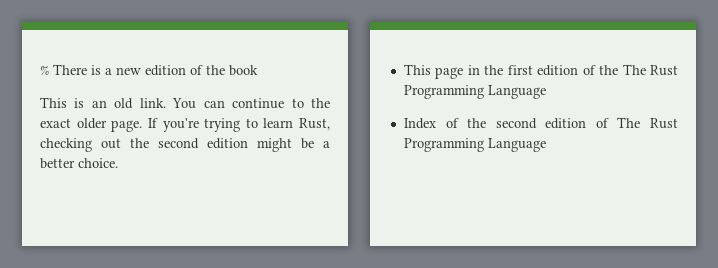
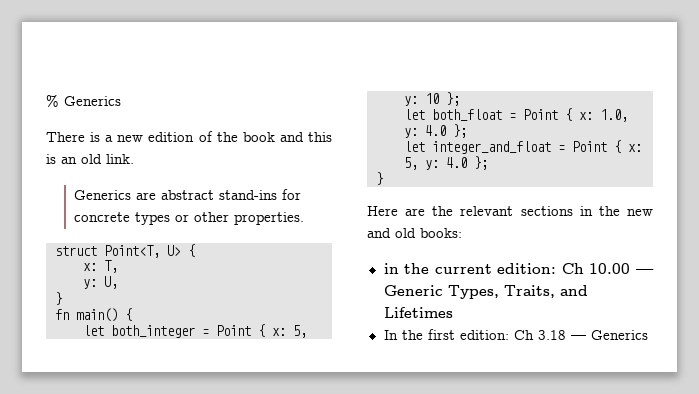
- % There is a new edition of the book
- This is an old link. You can continue to the exact older page. If you're trying to learn Rust, checking out the second edition might be a better choice.
- This page in the first edition of the The Rust Programming Language
- Index of the second edition of The Rust Programming Language
+ % Generics
+ There is a new edition of the book and this is an old link.
+ Generics are abstract stand-ins for concrete types or other properties.
+ struct Point<T, U> {
+ x: T,
+ y: U,
+ }
+ fn main() {
+ let both_integer = Point { x: 5, y: 10 };
+ let both_float = Point { x: 1.0, y: 4.0 };
+ let integer_and_float = Point { x: 5, y: 4.0 };
+ }
+ Here are the relevant sections in the new and old books:
+ in the current edition: Ch 10.00 — Generic Types, Traits, and Lifetimes
+ In the first edition: Ch 3.18 — Generics

